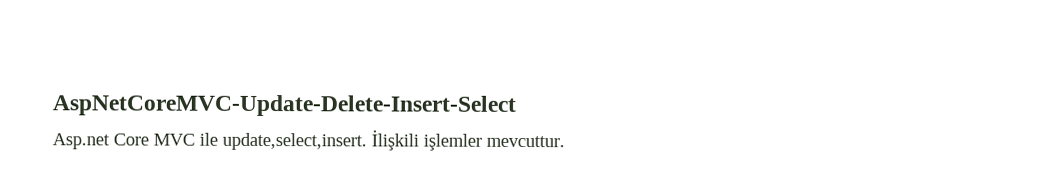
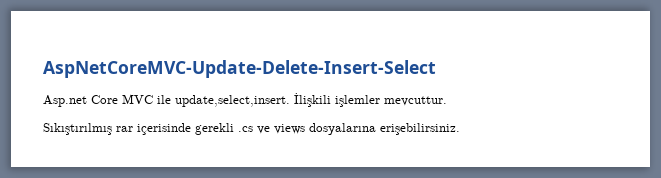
+ Sıkıştırılmış rar içerisinde gerekli .cs ve views dosyalarına erişebilirsiniz.

